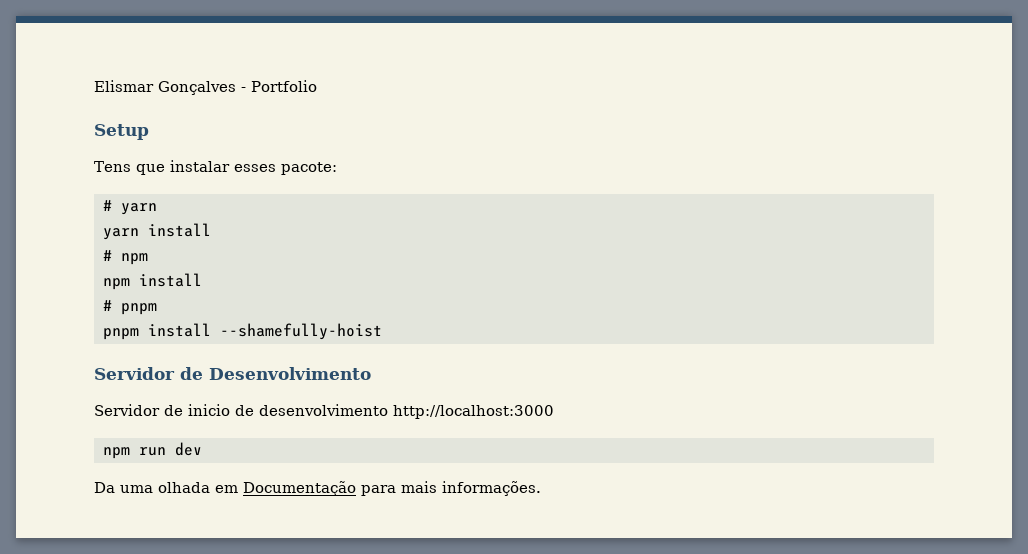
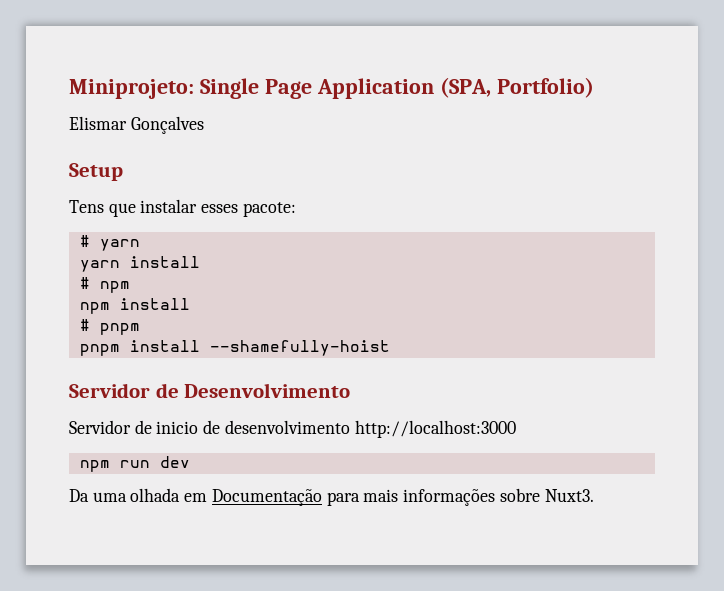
+ Miniprojeto: Single Page Application (SPA, Portfolio)
- Elismar Gonçalves - Portfolio
+ Elismar Gonçalves
- Da uma olhada em Documentação para mais informações.
+ Da uma olhada em Documentação para mais informações sobre Nuxt3.

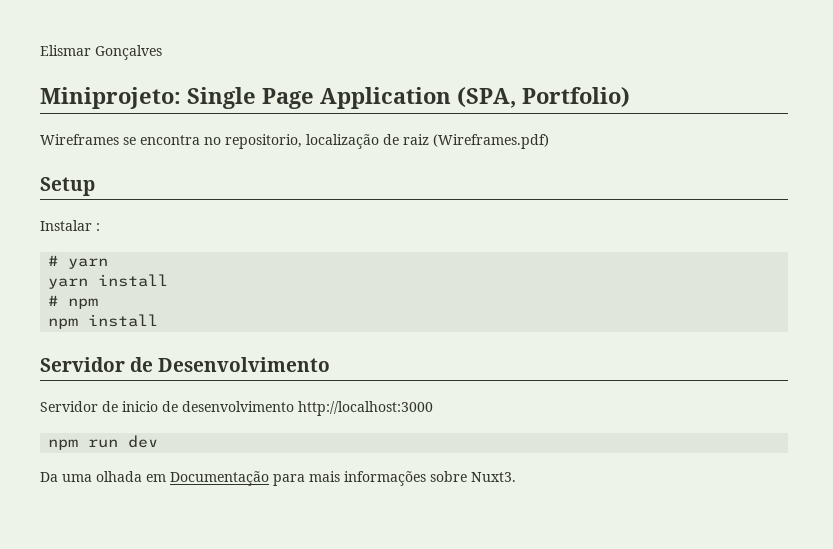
+ Elismar Gonçalves
- Elismar Gonçalves
+ Wireframes se encontra no repositorio, localização de raiz (Wireframes.pdf)
  Setup
- Tens que instalar esses pacote:
+ Instalar :
- # pnpm
- pnpm install --shamefully-hoist

